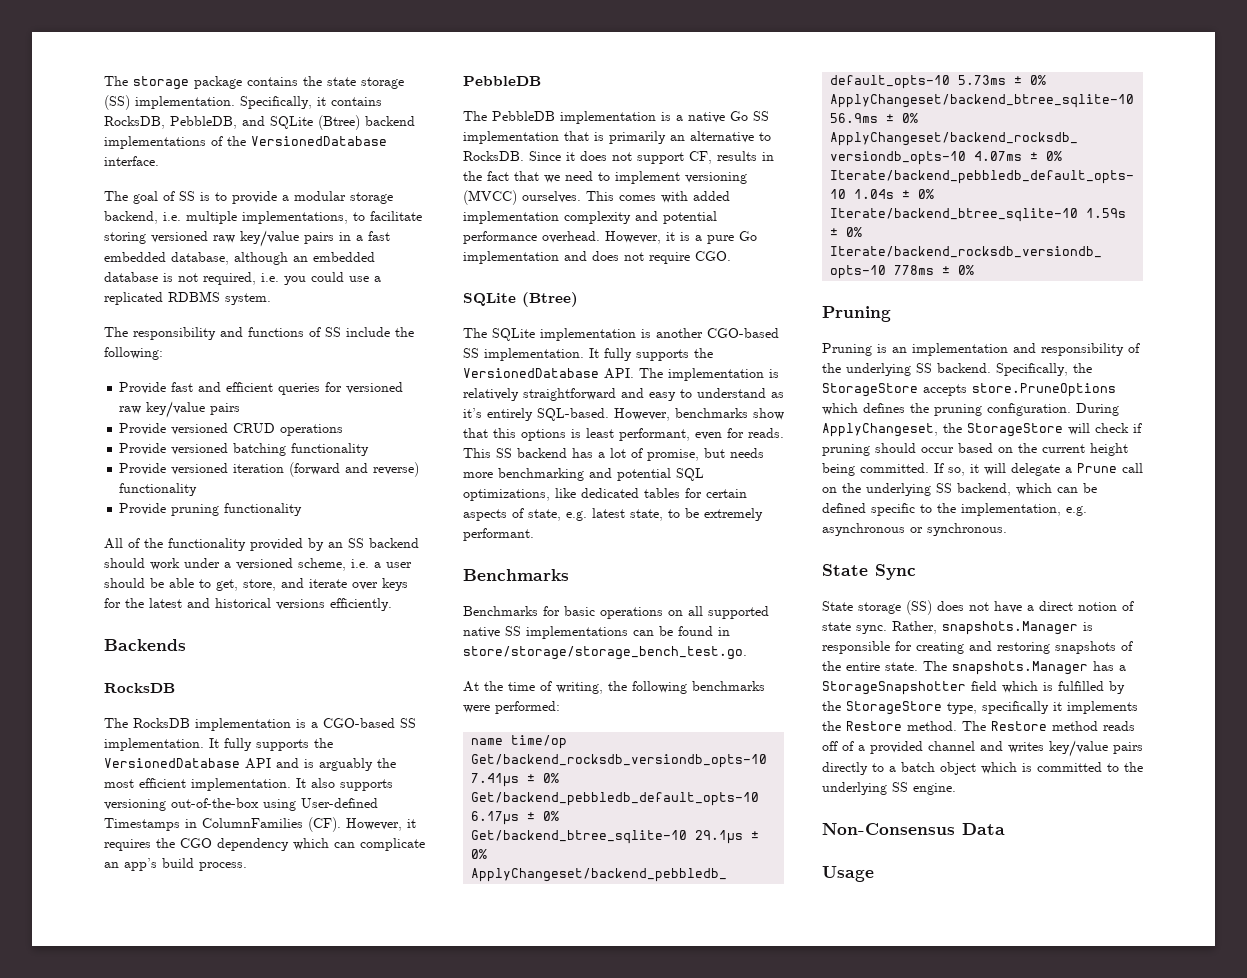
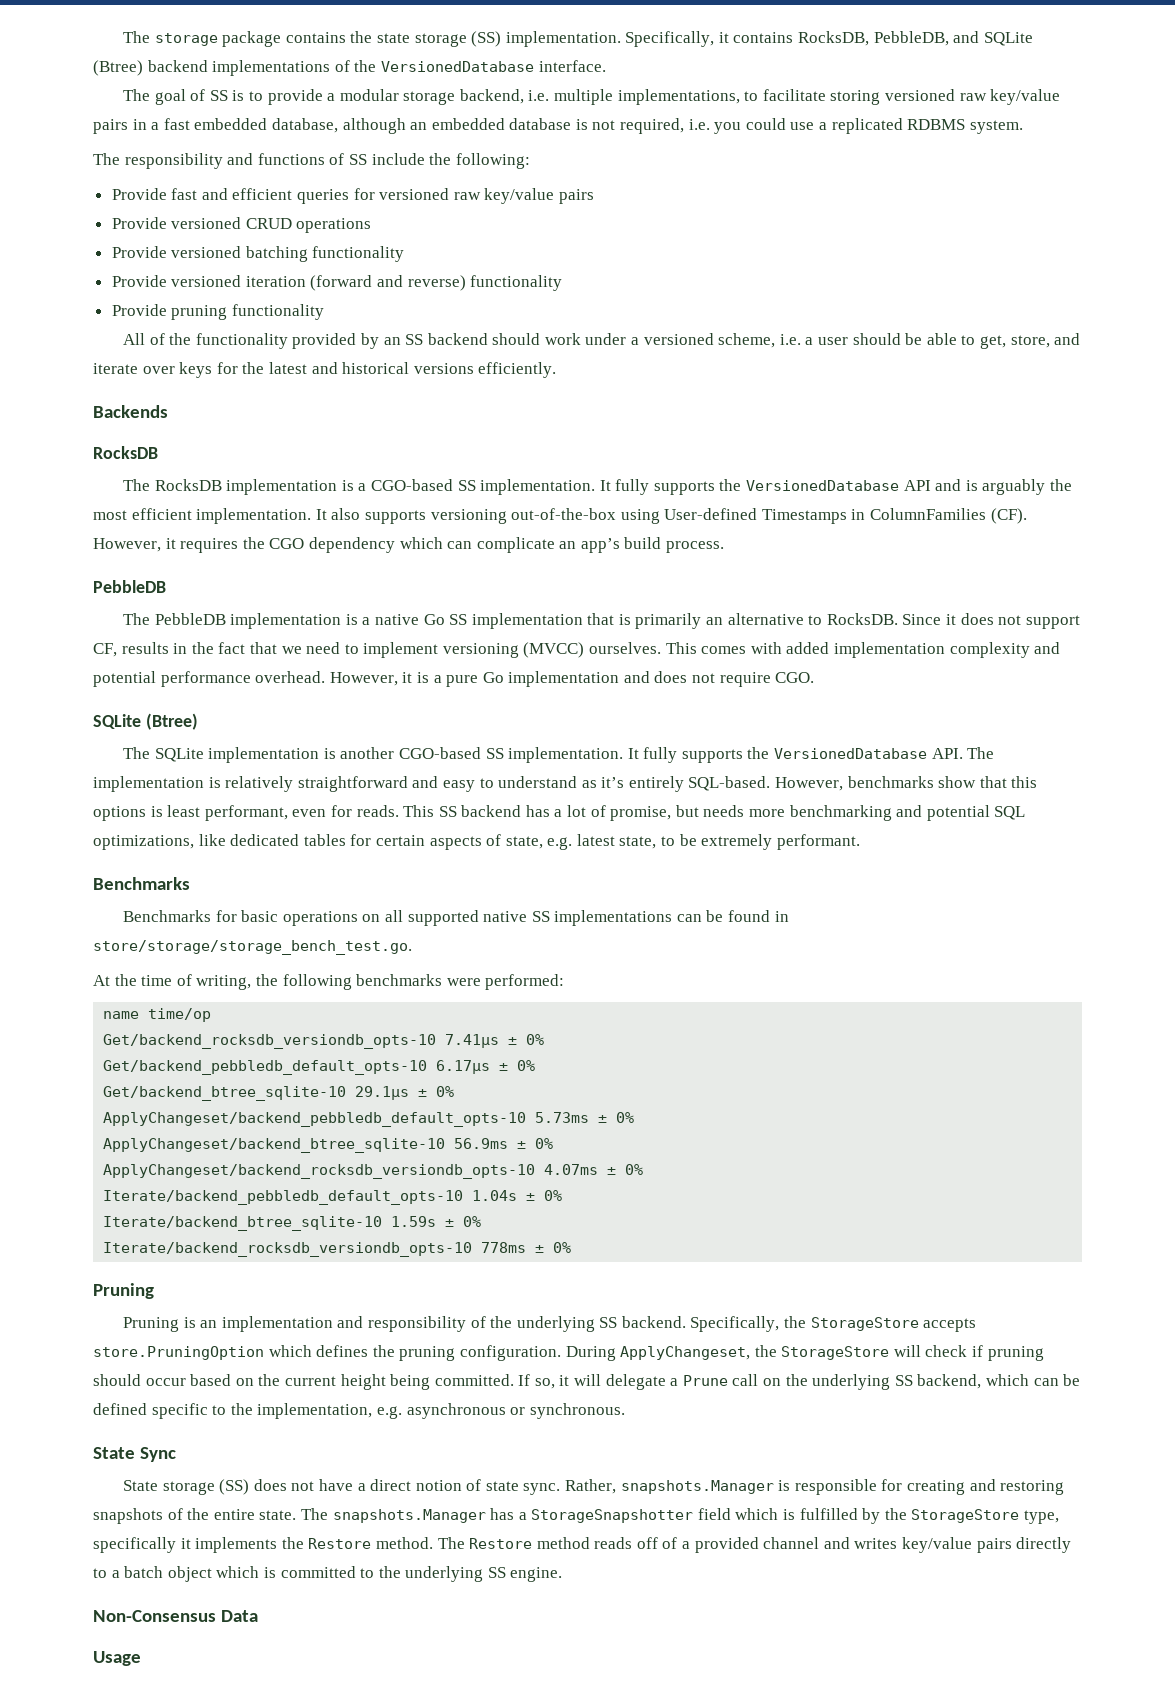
- Specifically, the StorageStore accepts store.PruneOptions which defines the pruning configuration.
+ Specifically, the StorageStore accepts store.PruningOption which defines the pruning configuration.

